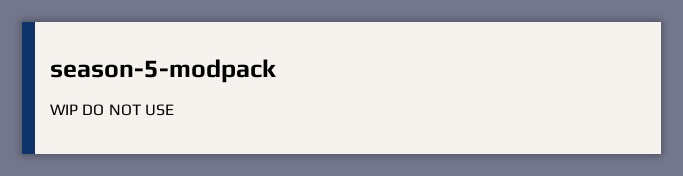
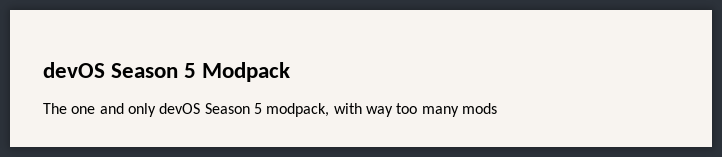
- season-5-modpack
- WIP DO NOT USE
+ devOS Season 5 Modpack
+ The one and only devOS Season 5 modpack, with way too many mods

